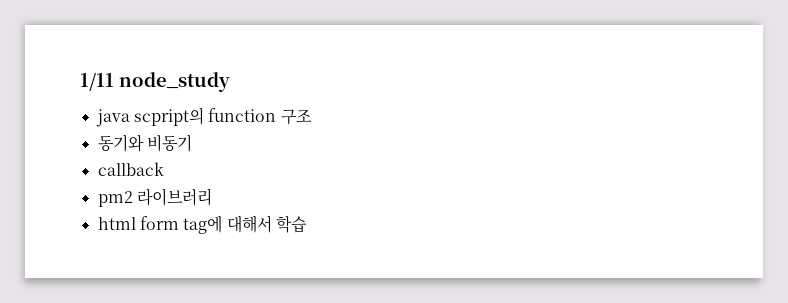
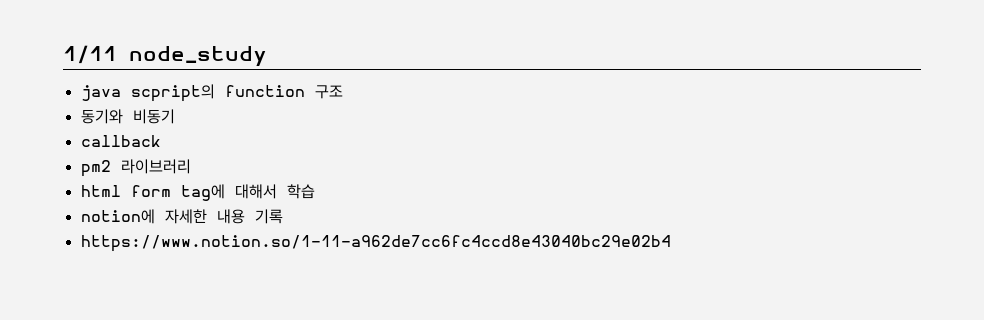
+ notion에 자세한 내용 기록
+ https://www.notion.so/1-11-a962de7cc6fc4ccd8e43040bc29e02b4

